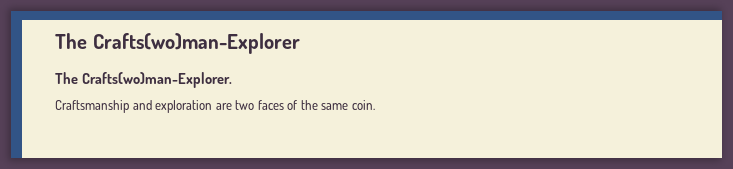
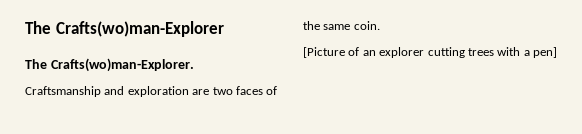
+ [Picture of an explorer cutting trees with a pen]

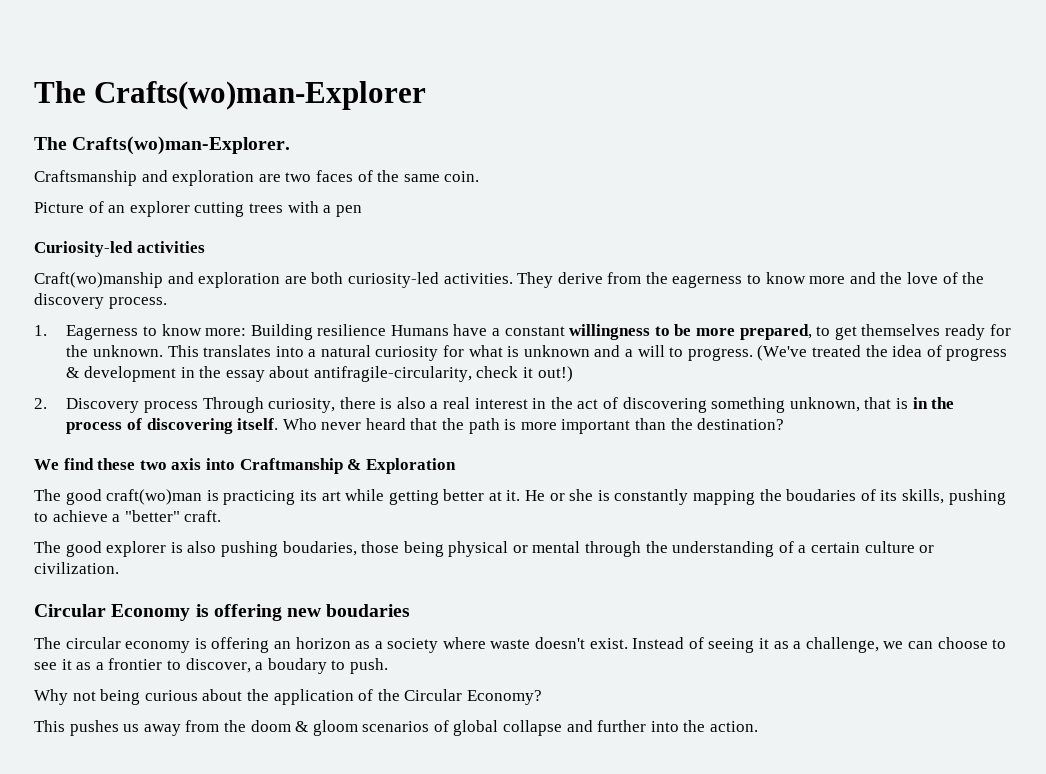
- [Picture of an explorer cutting trees with a pen]
+ Picture of an explorer cutting trees with a pen
+ Curiosity-led activities
+ Craft(wo)manship and exploration are both curiosity-led activities. They derive from the eagerness to know more and the love of the discovery process.
+ 1. Eagerness to know more: Building resilience Humans have a constant willingness to be more prepared, to get themselves ready for the unknown. This translates into a natural curiosity for what is unknown and a will to progress. (We've treated the idea of progress & development in the essay about antifragile-circularity, check it out!)
+ 2. Discovery process Through curiosity, there is also a real interest in the act of discovering something unknown, that is in the process of discovering itself. Who never heard that the path is more important than the destination?
+ We find these two axis into Craftmanship & Exploration
+ The good craft(wo)man is practicing its art while getting better at it. He or she is constantly mapping the boudaries of its skills, pushing to achieve a "better" craft.
+ The good explorer is also pushing boudaries, those being physical or mental through the understanding of a certain culture or civilization.
+ Circular Economy is offering new boudaries
+ The circular economy is offering an horizon as a society where waste doesn't exist. Instead of seeing it as a challenge, we can choose to see it as a frontier to discover, a boudary to push.
+ Why not being curious about the application of the Circular Economy?
+ This pushes us away from the doom & gloom scenarios of global collapse and further into the action.

